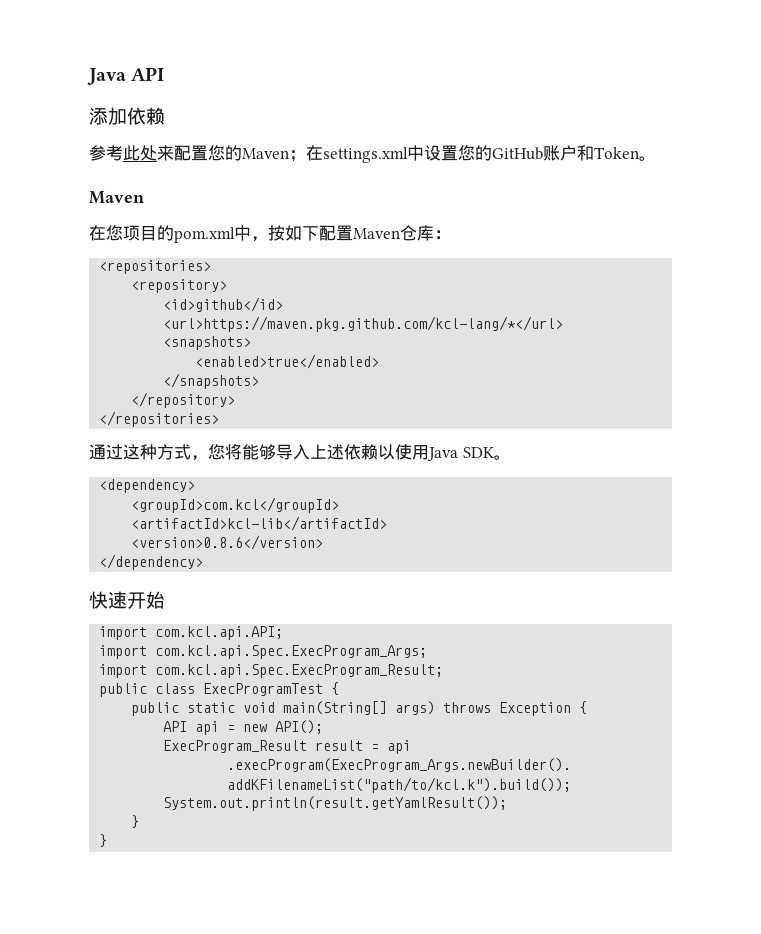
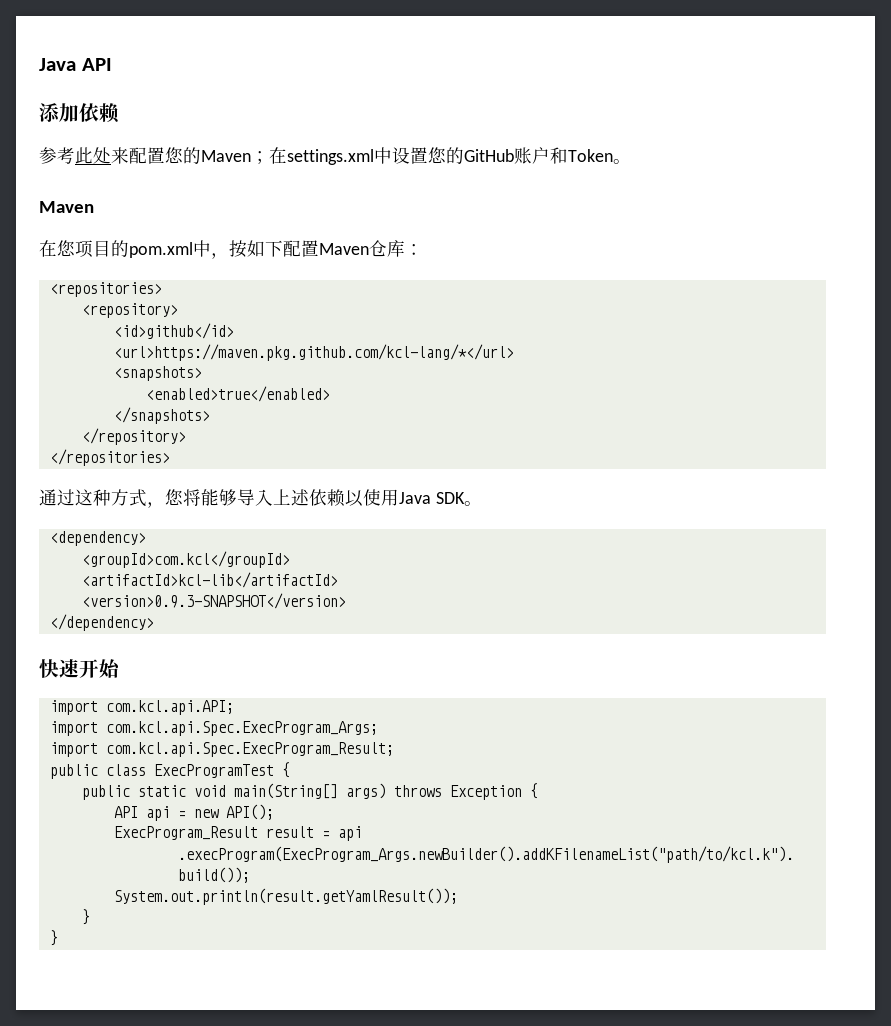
- <version>0.8.6</version>
+ <version>0.9.3-SNAPSHOT</version>

